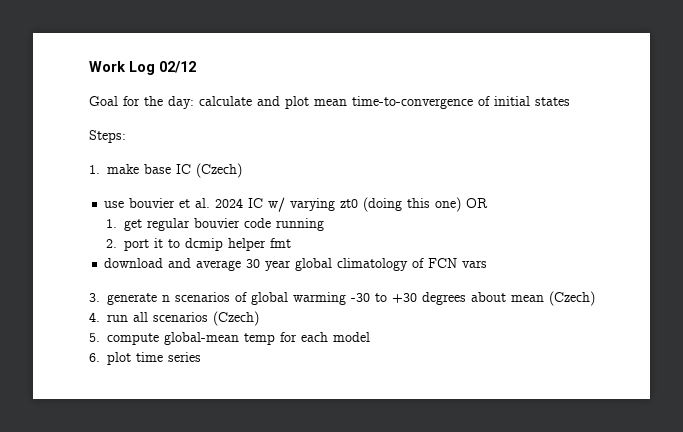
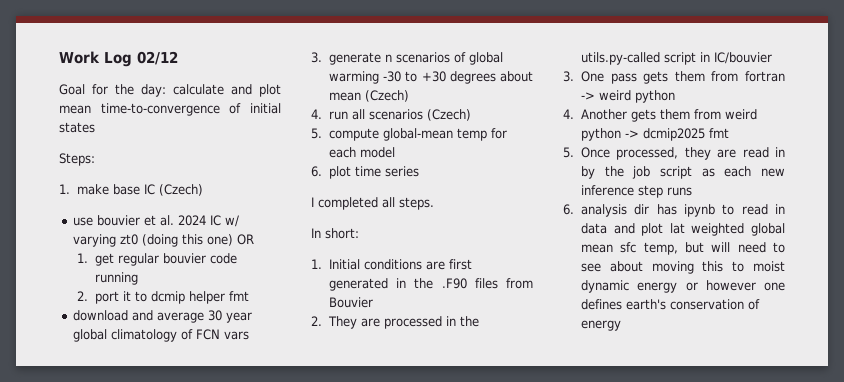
+ I completed all steps.
+ In short:
+ 1. Initial conditions are first generated in the .F90 files from Bouvier
+ 2. They are processed in the utils.py-called script in IC/bouvier
+ 3. One pass gets them from fortran -> weird python
+ 4. Another gets them from weird python -> dcmip2025 fmt
+ 5. Once processed, they are read in by the job script as each new inference step runs
+ 6. analysis dir has ipynb to read in data and plot lat weighted global mean sfc temp, but will need to see about moving this to moist dynamic energy or however one defines earth's conservation of energy

